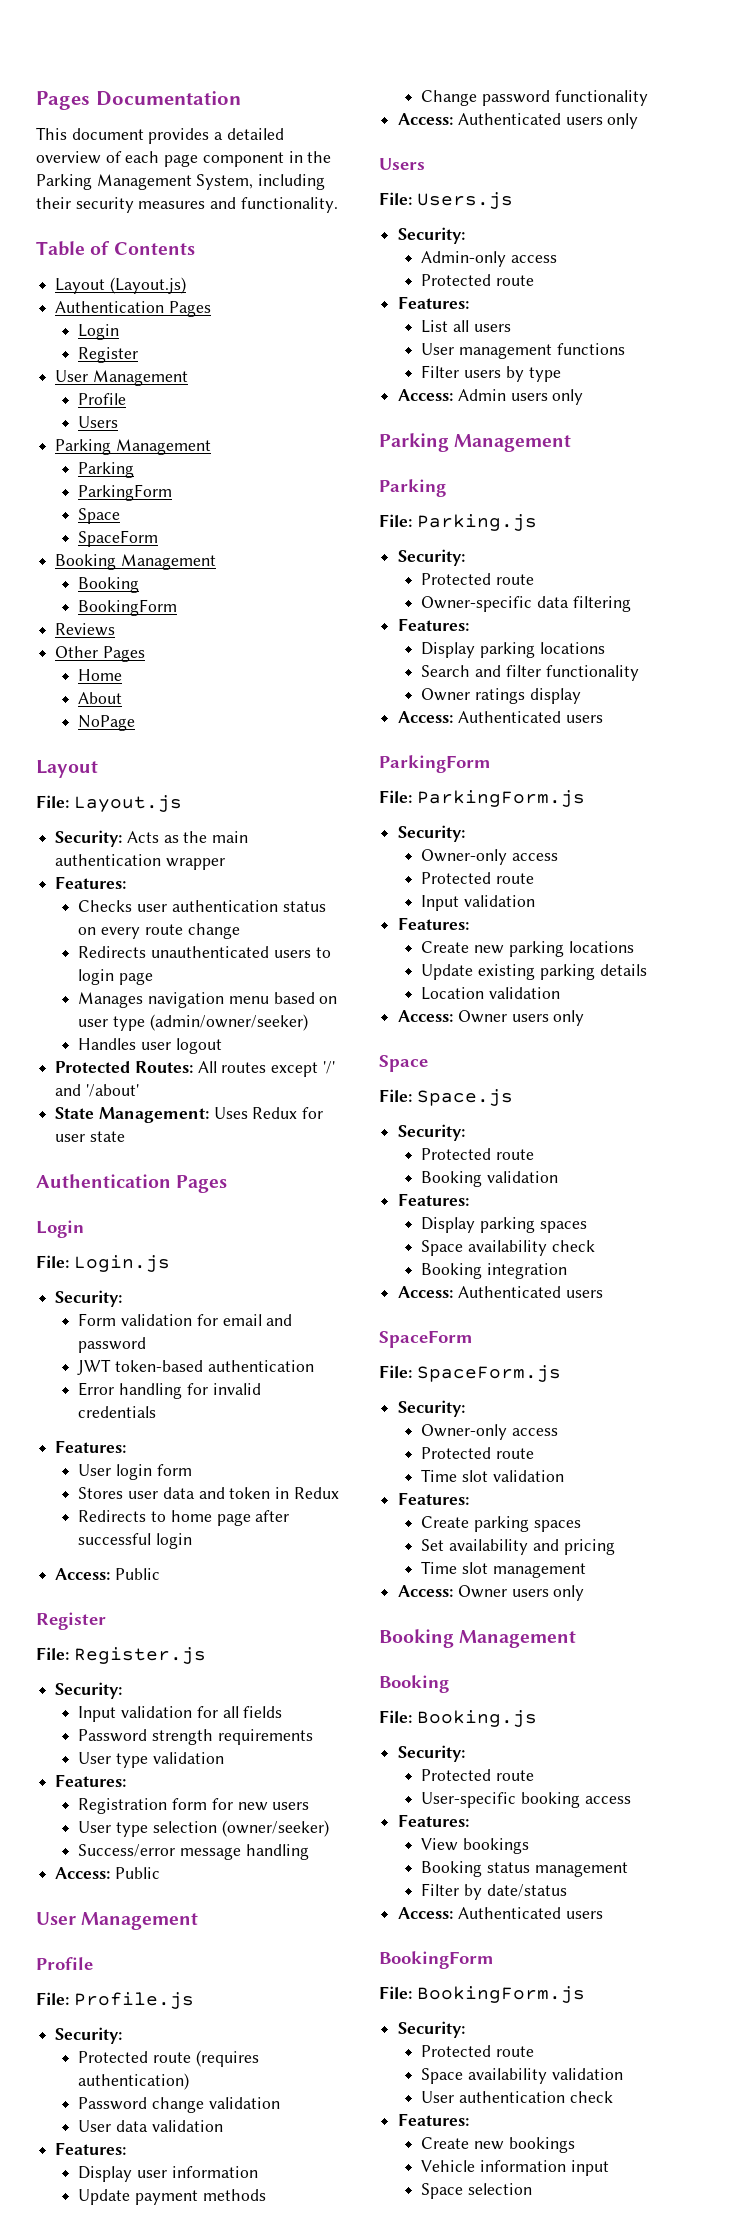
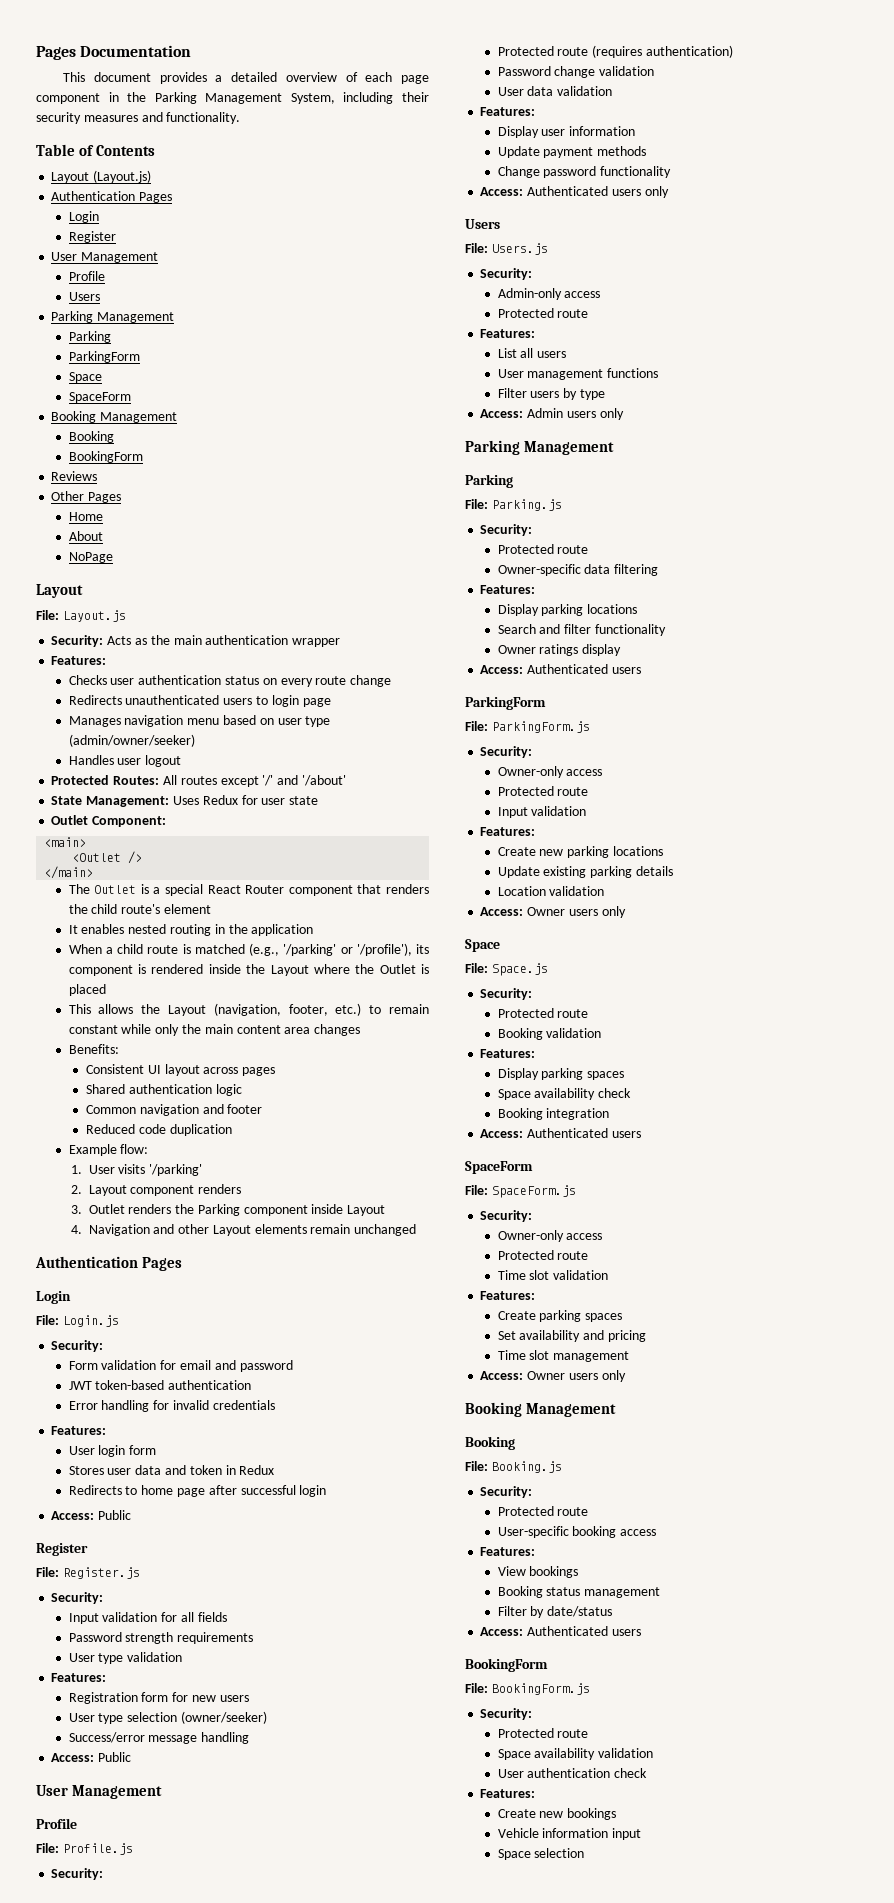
+ Outlet Component:
+ <main>
+ <Outlet />
+ </main>
+ The Outlet is a special React Router component that renders the child route's element
+ It enables nested routing in the application
+ When a child route is matched (e.g., '/parking' or '/profile'), its component is rendered inside the Layout where the Outlet is placed
+ This allows the Layout (navigation, footer, etc.) to remain constant while only the main content area changes
+ Benefits:
+ Consistent UI layout across pages
+ Shared authentication logic
+ Common navigation and footer
+ Reduced code duplication
+ Example flow:
+ 1. User visits '/parking'
+ 2. Layout component renders
+ 3. Outlet renders the Parking component inside Layout
+ 4. Navigation and other Layout elements remain unchanged

